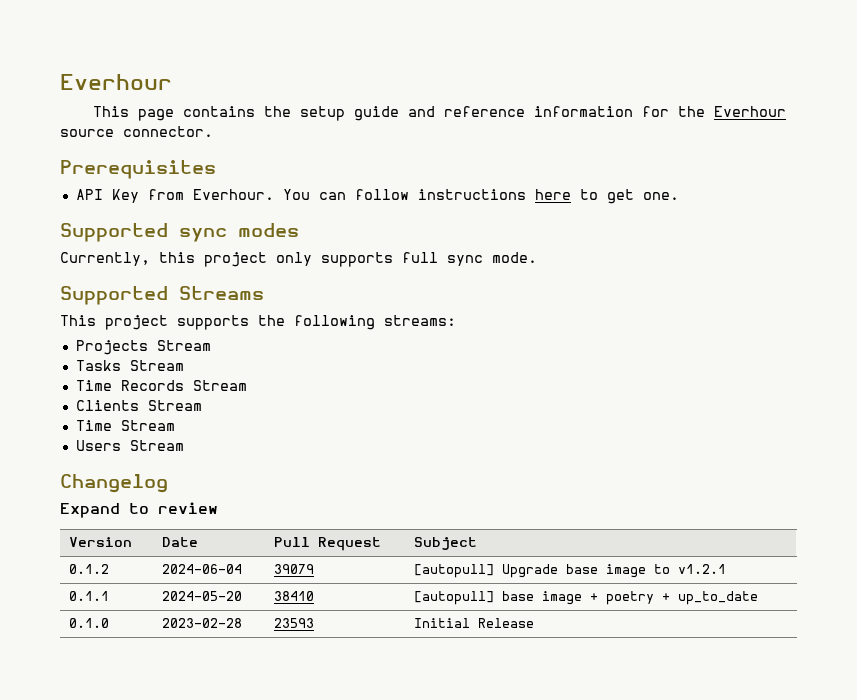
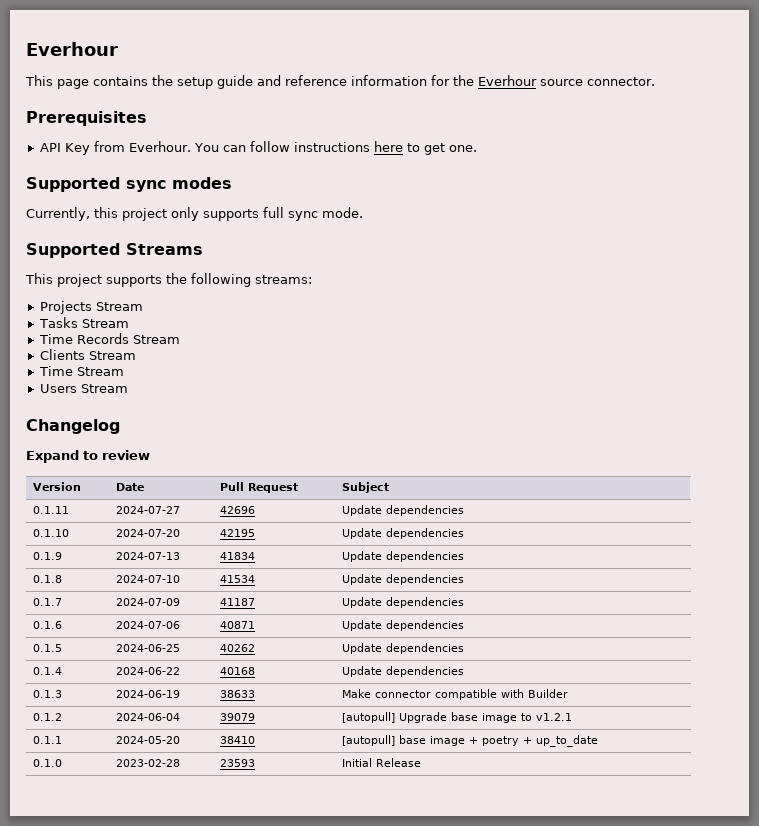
+ 0.1.11 | 2024-07-27 | 42696 | Update dependencies
+ 0.1.10 | 2024-07-20 | 42195 | Update dependencies
+ 0.1.9 | 2024-07-13 | 41834 | Update dependencies
+ 0.1.8 | 2024-07-10 | 41534 | Update dependencies
+ 0.1.7 | 2024-07-09 | 41187 | Update dependencies
+ 0.1.6 | 2024-07-06 | 40871 | Update dependencies
+ 0.1.5 | 2024-06-25 | 40262 | Update dependencies
+ 0.1.4 | 2024-06-22 | 40168 | Update dependencies
+ 0.1.3 | 2024-06-19 | 38633 | Make connector compatible with Builder

